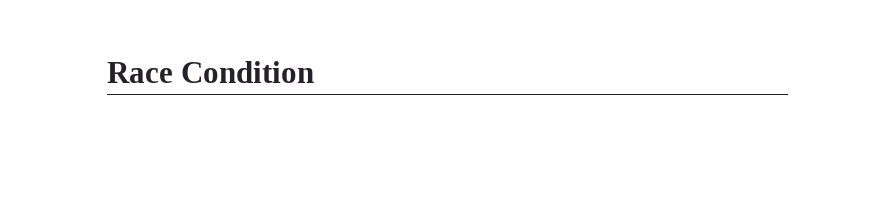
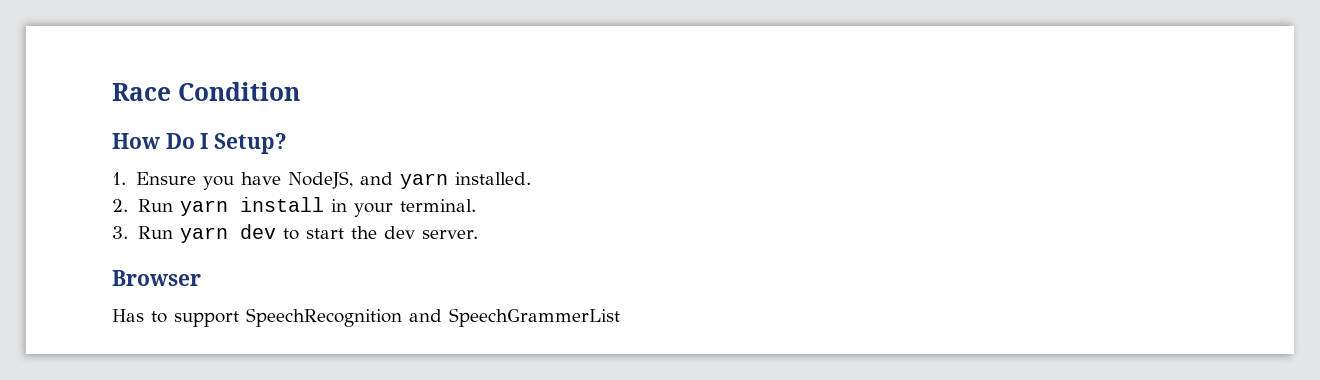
+ How Do I Setup?
+ 1. Ensure you have NodeJS, and yarn installed.
+ 2. Run yarn install in your terminal.
+ 3. Run yarn dev to start the dev server.
+ Browser
+ Has to support SpeechRecognition and SpeechGrammerList

